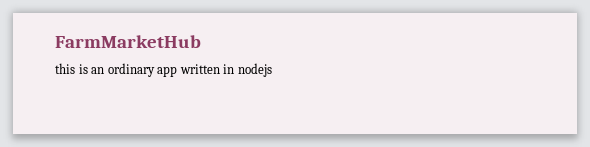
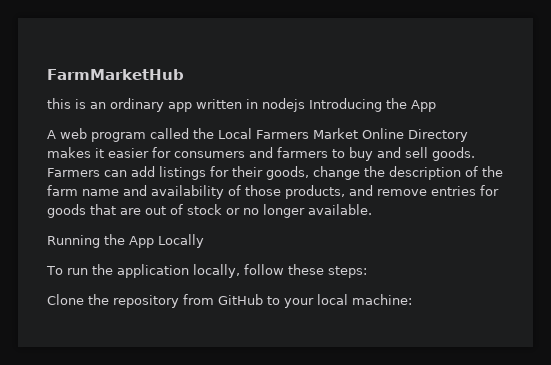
- this is an ordinary app written in nodejs
+ this is an ordinary app written in nodejs Introducing the App
+ A web program called the Local Farmers Market Online Directory makes it easier for consumers and farmers to buy and sell goods. Farmers can add listings for their goods, change the description of the farm name and availability of those products, and remove entries for goods that are out of stock or no longer available.
+ Running the App Locally
+ To run the application locally, follow these steps:
+ Clone the repository from GitHub to your local machine:

